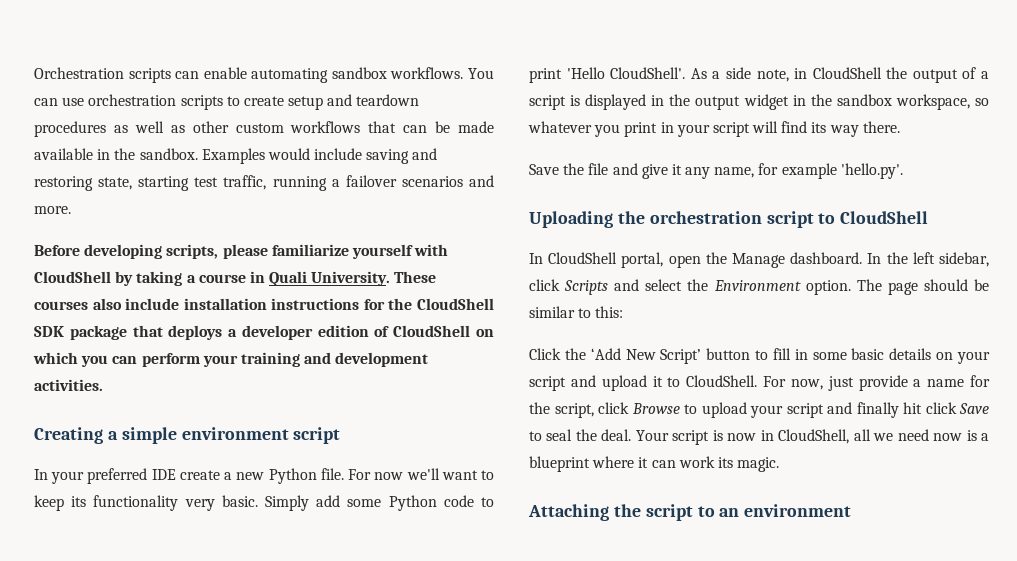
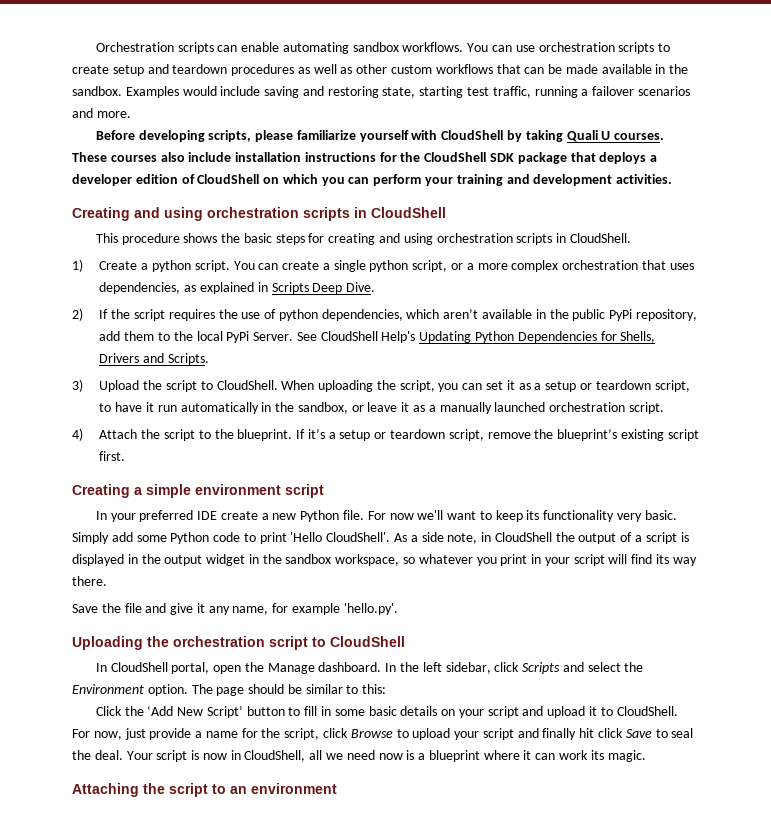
- Before developing scripts, please familiarize yourself with CloudShell by taking a course in Quali University.
+ Before developing scripts, please familiarize yourself with CloudShell by taking Quali U courses.
+ Creating and using orchestration scripts in CloudShell
+ This procedure shows the basic steps for creating and using orchestration scripts in CloudShell.
+ 1) Create a python script. You can create a single python script, or a more complex orchestration that uses dependencies, as explained in Scripts Deep Dive.
+ 2) If the script requires the use of python dependencies, which aren’t available in the public PyPi repository, add them to the local PyPi Server. See CloudShell Help's Updating Python Dependencies for Shells, Drivers and Scripts.
+ 3) Upload the script to CloudShell. When uploading the script, you can set it as a setup or teardown script, to have it run automatically in the sandbox, or leave it as a manually launched orchestration script.
+ 4) Attach the script to the blueprint. If it’s a setup or teardown script, remove the blueprint’s existing script first.

